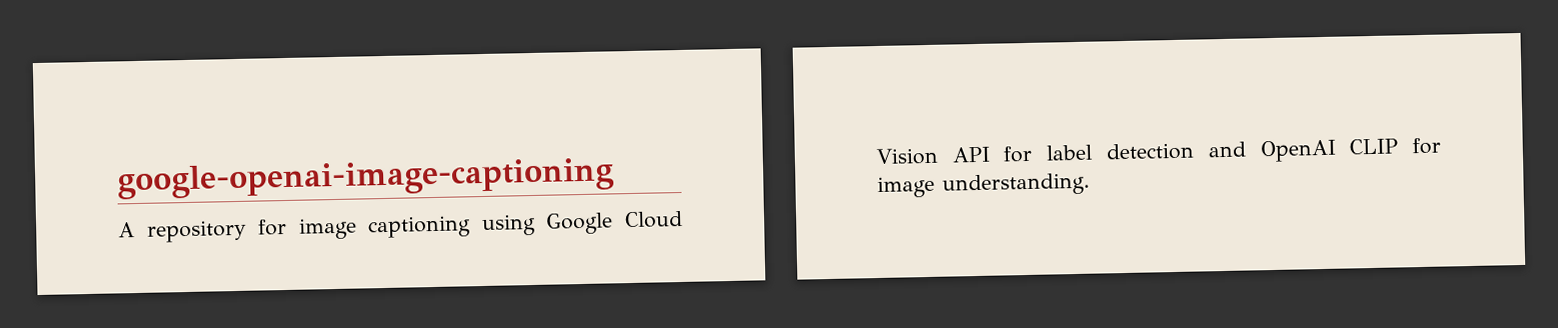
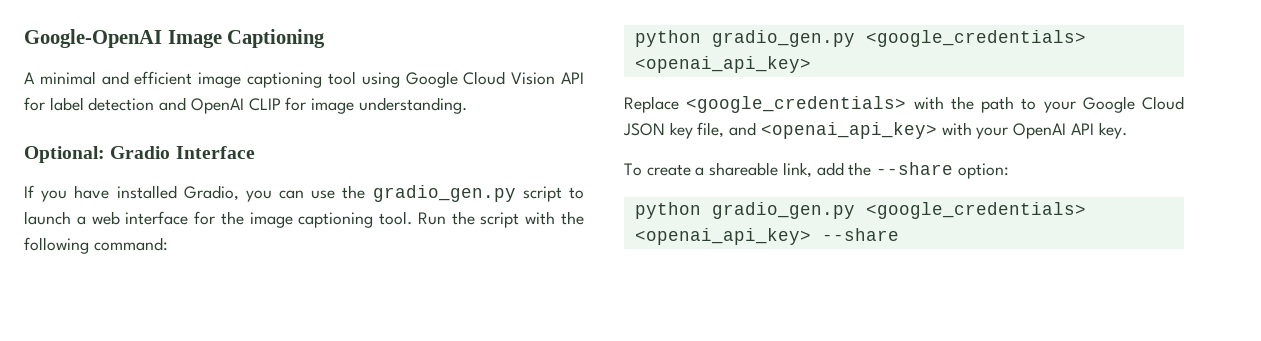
- google-openai-image-captioning
- A repository for image captioning using Google Cloud Vision API for label detection and OpenAI CLIP for image understanding.
+ Google-OpenAI Image Captioning
+ A minimal and efficient image captioning tool using Google Cloud Vision API for label detection and OpenAI CLIP for image understanding.
+ Optional: Gradio Interface
+ If you have installed Gradio, you can use the gradio_gen.py script to launch a web interface for the image captioning tool. Run the script with the following command:
+ python gradio_gen.py <google_credentials> <openai_api_key>
+ Replace <google_credentials> with the path to your Google Cloud JSON key file, and <openai_api_key> with your OpenAI API key.
+ To create a shareable link, add the --share option:
+ python gradio_gen.py <google_credentials> <openai_api_key> --share

